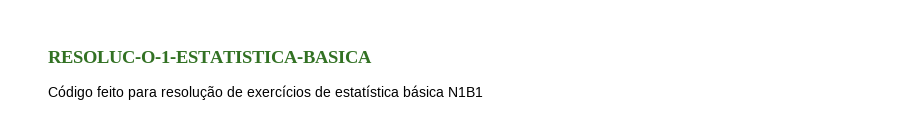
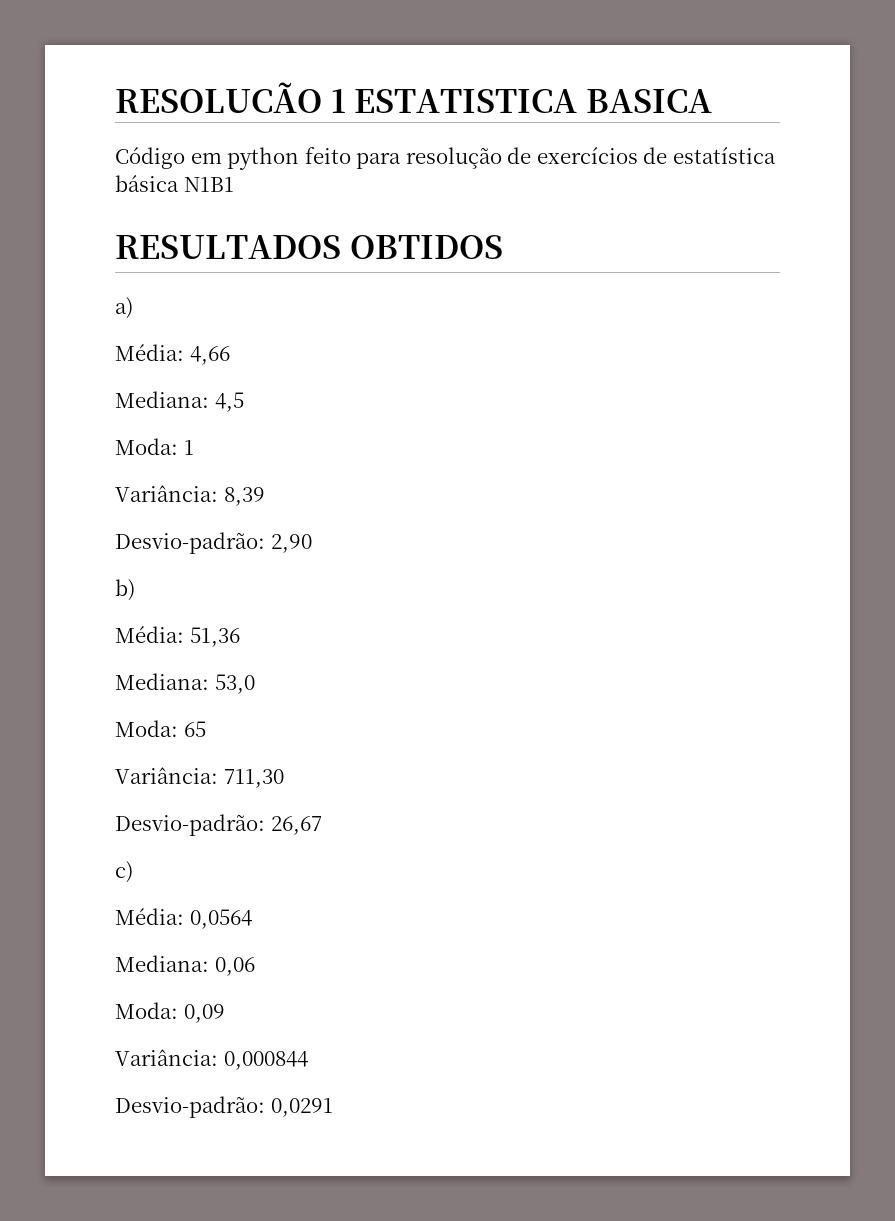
- RESOLUC-O-1-ESTATISTICA-BASICA
+ RESOLUCÃO 1 ESTATISTICA BASICA
- Código feito para resolução de exercícios de estatística básica N1B1
+ Código em python feito para resolução de exercícios de estatística básica N1B1
+ RESULTADOS OBTIDOS
+ a)
+ Média: 4,66
+ Mediana: 4,5
+ Moda: 1
+ Variância: 8,39
+ Desvio-padrão: 2,90
+ b)
+ Média: 51,36
+ Mediana: 53,0
+ Moda: 65
+ Variância: 711,30
+ Desvio-padrão: 26,67
+ c)
+ Média: 0,0564
+ Mediana: 0,06
+ Moda: 0,09
+ Variância: 0,000844
+ Desvio-padrão: 0,0291

